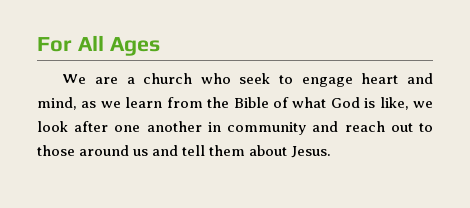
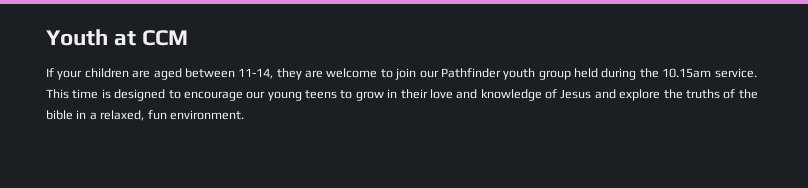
- For All Ages
- We are a church who seek to engage heart and mind, as we learn from the Bible of what God is like, we look after one another in community and reach out to those around us and tell them about Jesus.
+ Youth at CCM
+ If your children are aged between 11-14, they are welcome to join our Pathfinder youth group held during the 10.15am service. This time is designed to encourage our young teens to grow in their love and knowledge of Jesus and explore the truths of the bible in a relaxed, fun environment.

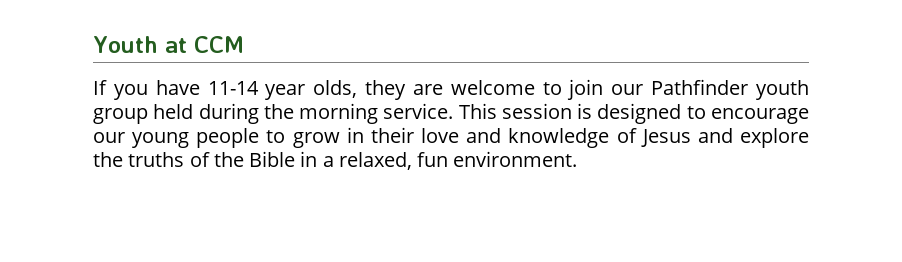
- If your children are aged between 11-14, they are welcome to join our Pathfinder youth group held during the 10.15am service.
+ If you have 11-14 year olds, they are welcome to join our Pathfinder youth group held during the morning service.
- This time is designed to encourage our young teens to grow in their love and knowledge of Jesus and explore the truths of the bible in a relaxed, fun environment.
+ This session is designed to encourage our young people to grow in their love and knowledge of Jesus and explore the truths of the Bible in a relaxed, fun environment.

